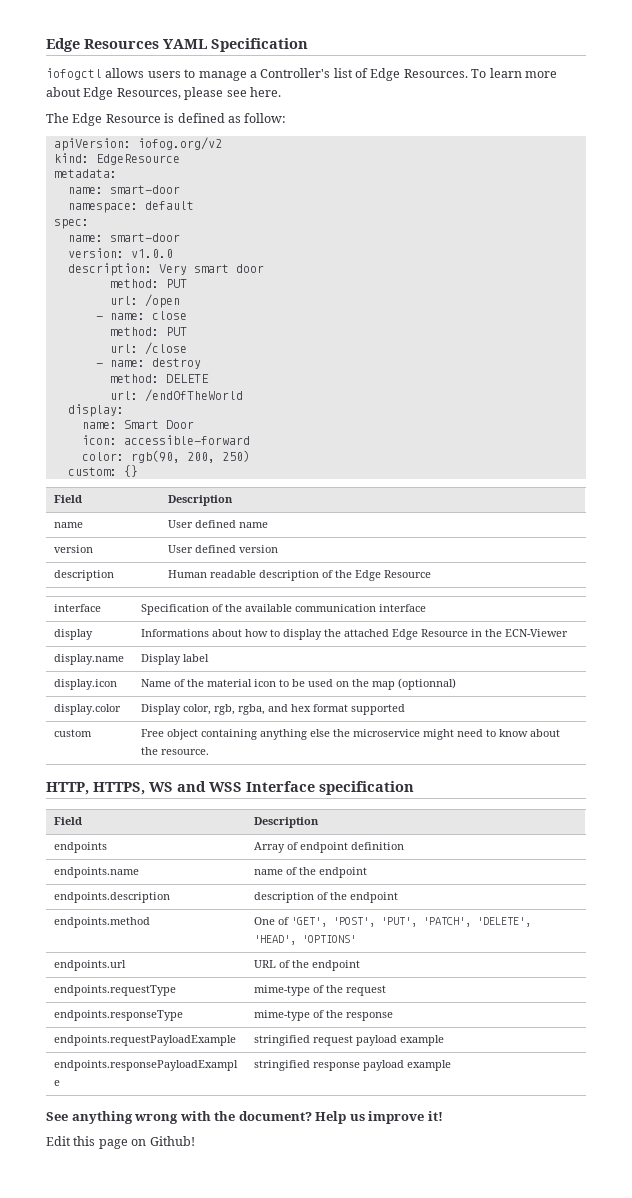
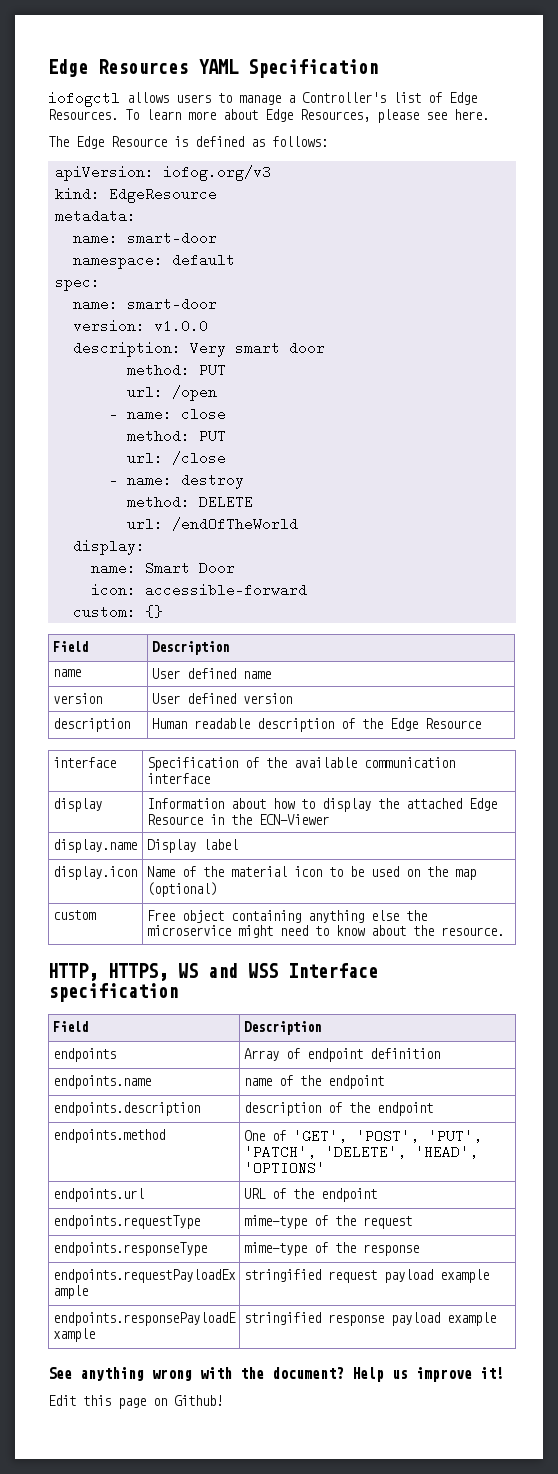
- The Edge Resource is defined as follow:
+ The Edge Resource is defined as follows:
- apiVersion: iofog.org/v2
+ apiVersion: iofog.org/v3
- color: rgb(90, 200, 250)
- display | Informations about how to display the attached Edge Resource in the ECN-Viewer
+ display | Information about how to display the attached Edge Resource in the ECN-Viewer
- display.icon | Name of the material icon to be used on the map (optionnal)
- display.color | Display color, rgb, rgba, and hex format supported
+ display.icon | Name of the material icon to be used on the map (optional)

